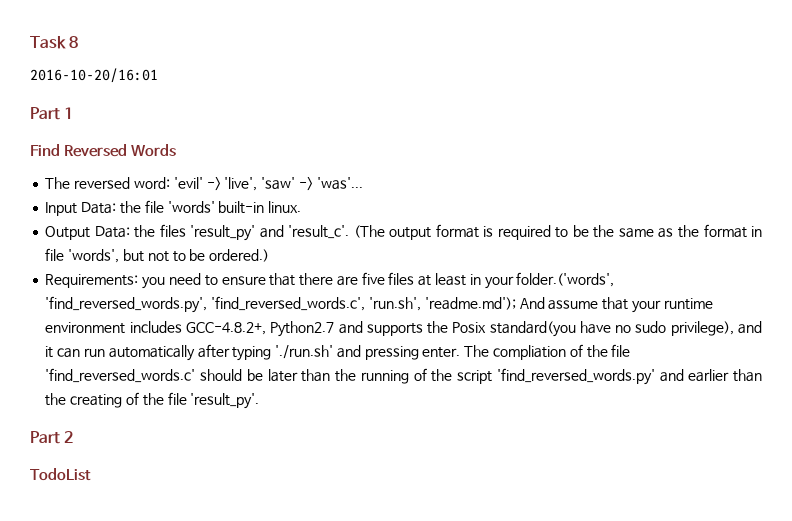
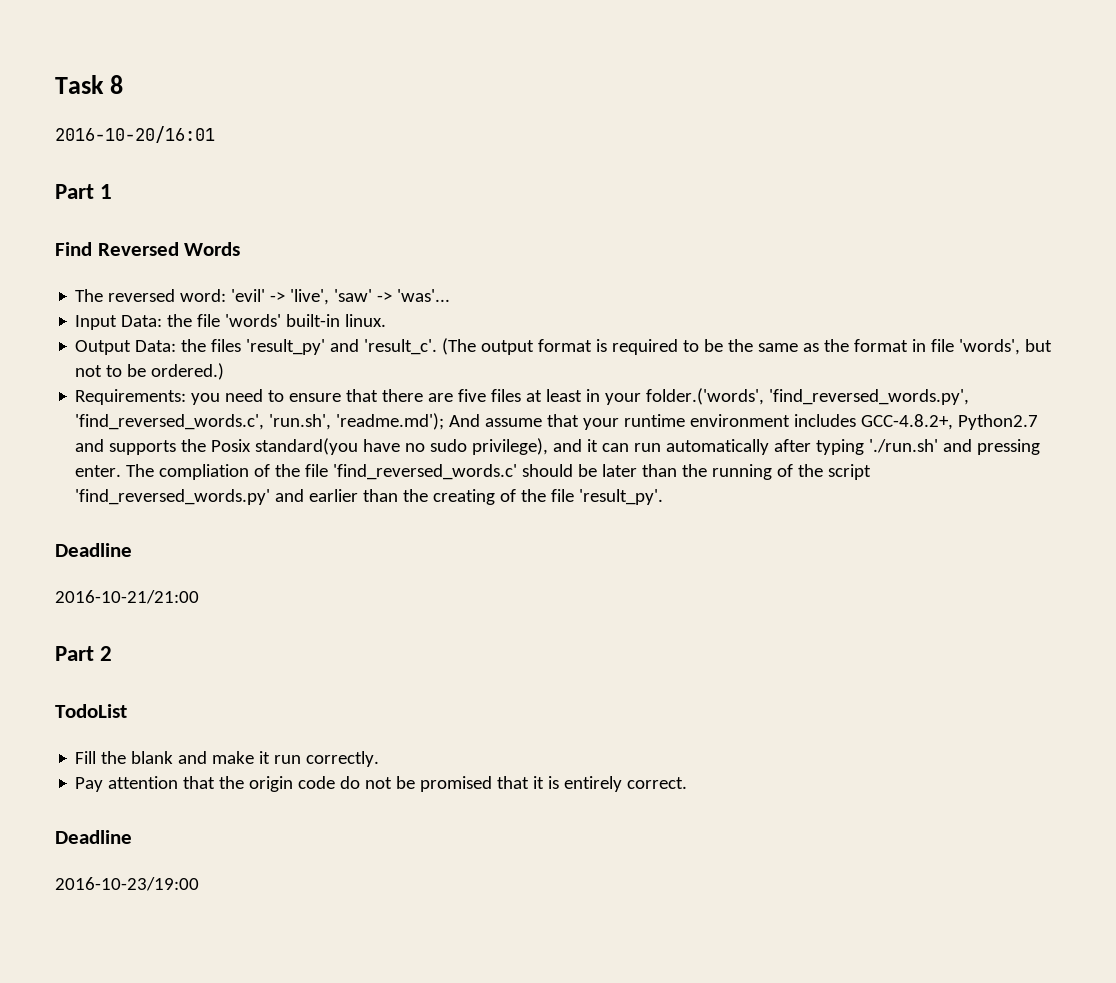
  The compliation of the file 'find_reversed_words.c' should be later than the running of the script 'find_reversed_words.py' and earlier than the creating of the file 'result_py'.
+ Deadline
+ 2016-10-21/21:00
+ Fill the blank and make it run correctly.
+ Pay attention that the origin code do not be promised that it is entirely correct.
+ Deadline
+ 2016-10-23/19:00

